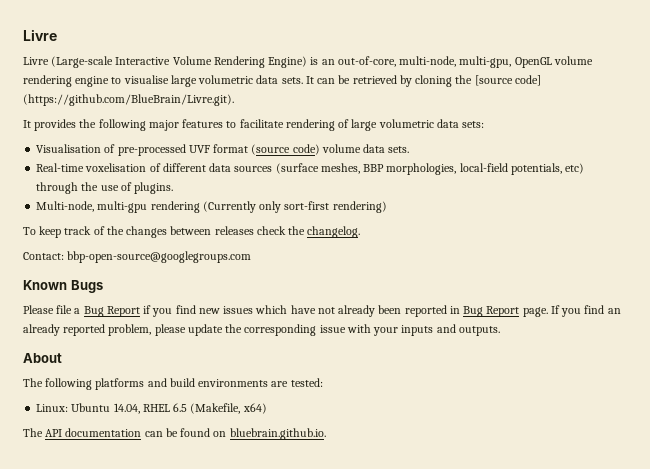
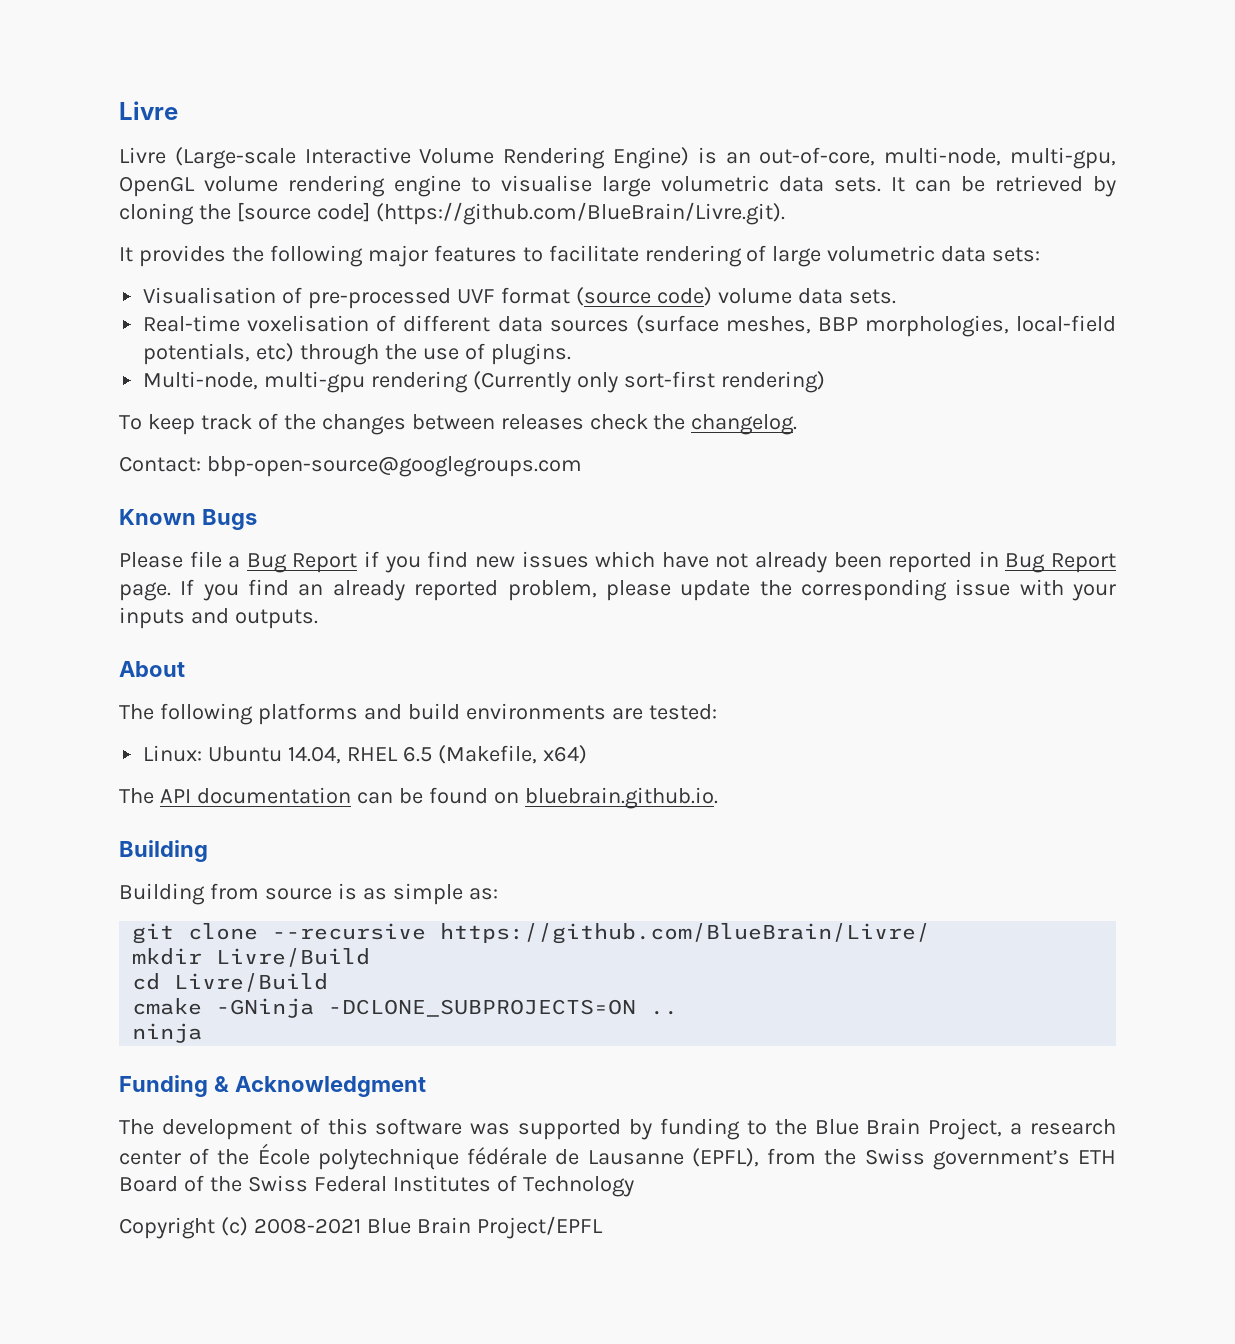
  The API documentation can be found on bluebrain.github.io.
+ Building
+ Building from source is as simple as:
+ git clone --recursive https://github.com/BlueBrain/Livre/
+ mkdir Livre/Build
+ cd Livre/Build
+ cmake -GNinja -DCLONE_SUBPROJECTS=ON ..
+ ninja
+ Funding & Acknowledgment
+ The development of this software was supported by funding to the Blue Brain Project, a research center of the École polytechnique fédérale de Lausanne (EPFL), from the Swiss government’s ETH Board of the Swiss Federal Institutes of Technology
+ Copyright (c) 2008-2021 Blue Brain Project/EPFL

